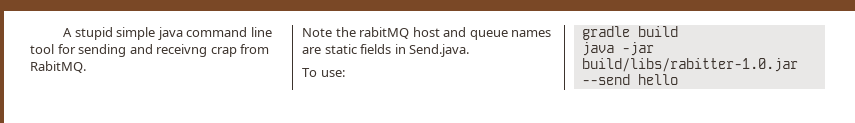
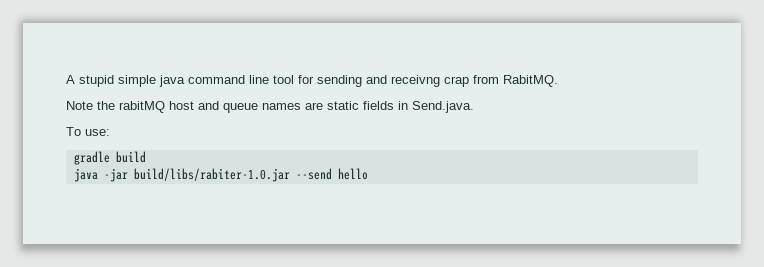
- java -jar build/libs/rabitter-1.0.jar --send hello
+ java -jar build/libs/rabiter-1.0.jar --send hello

